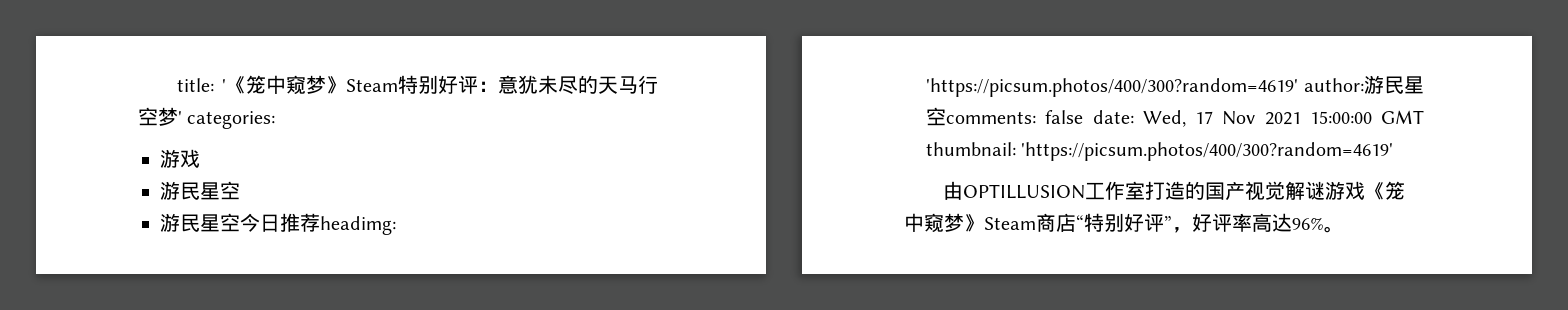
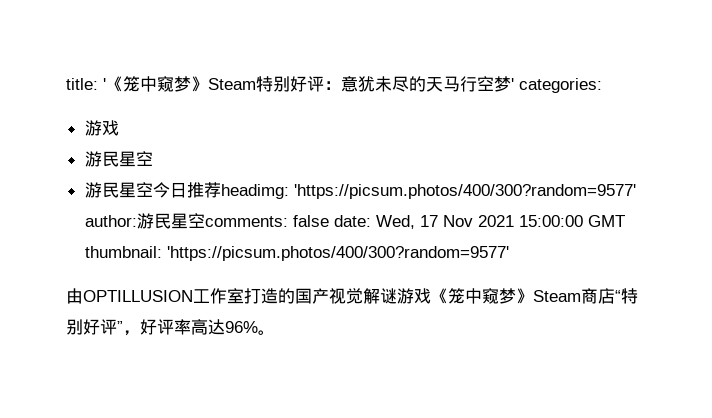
- 游民星空今日推荐headimg: 'https://picsum.photos/400/300?random=4619' author:游民星空comments: false date: Wed, 17 Nov 2021 15:00:00 GMT thumbnail: 'https://picsum.photos/400/300?random=4619'
+ 游民星空今日推荐headimg: 'https://picsum.photos/400/300?random=9577' author:游民星空comments: false date: Wed, 17 Nov 2021 15:00:00 GMT thumbnail: 'https://picsum.photos/400/300?random=9577'

